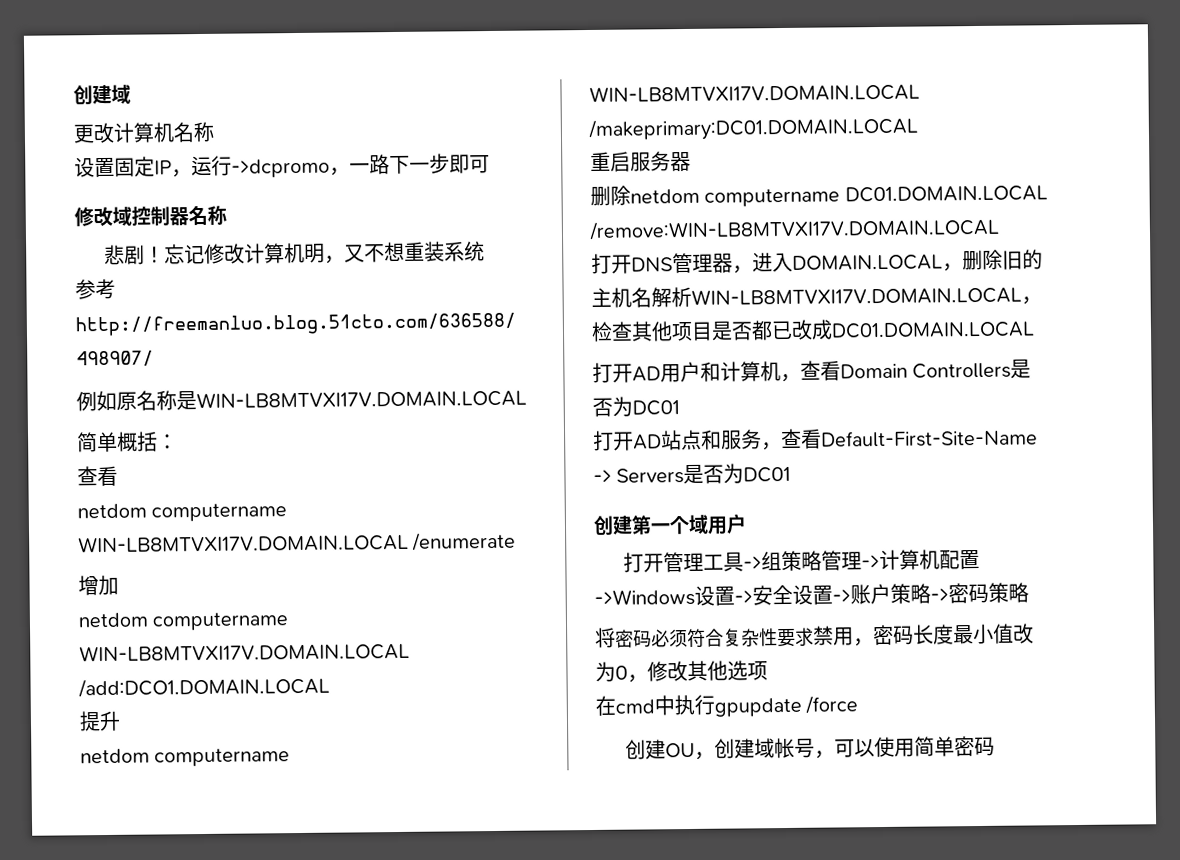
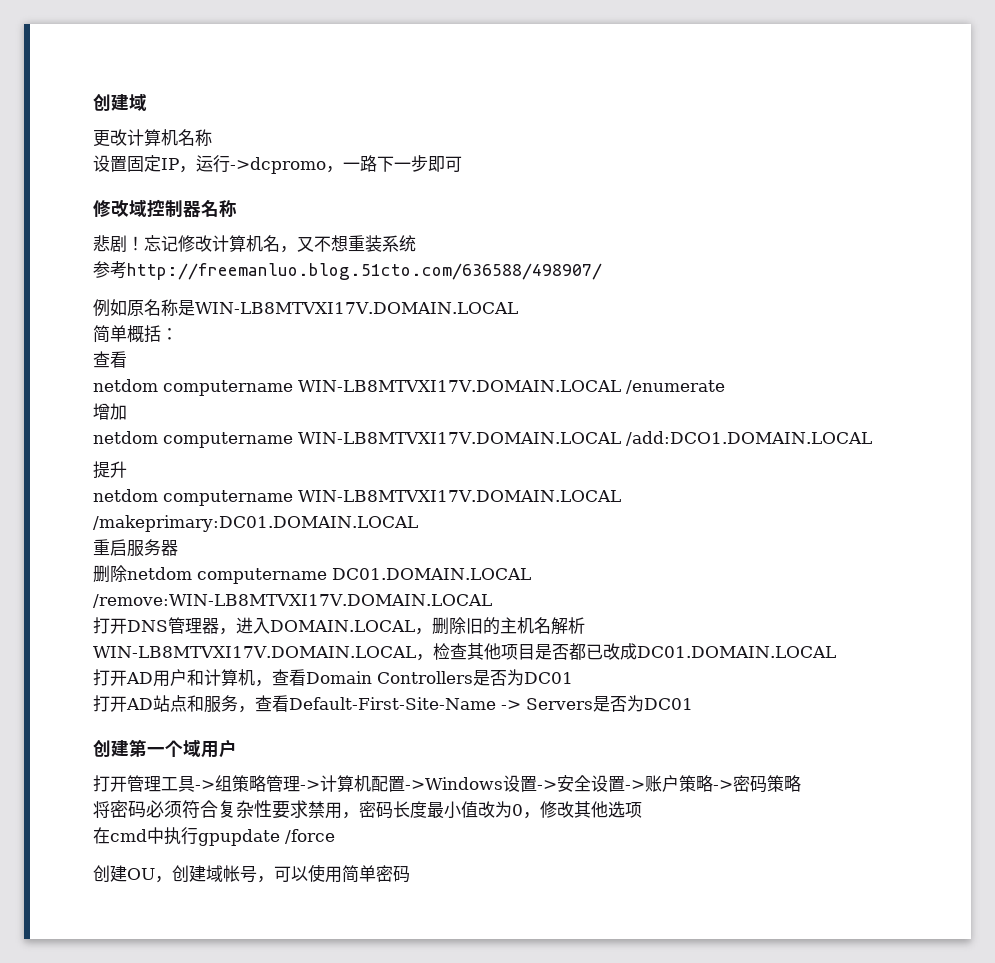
- 忘记修改计算机明，又不想重装系统
+ 忘记修改计算机名，又不想重装系统

